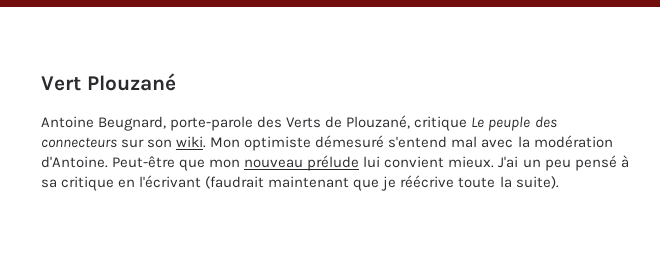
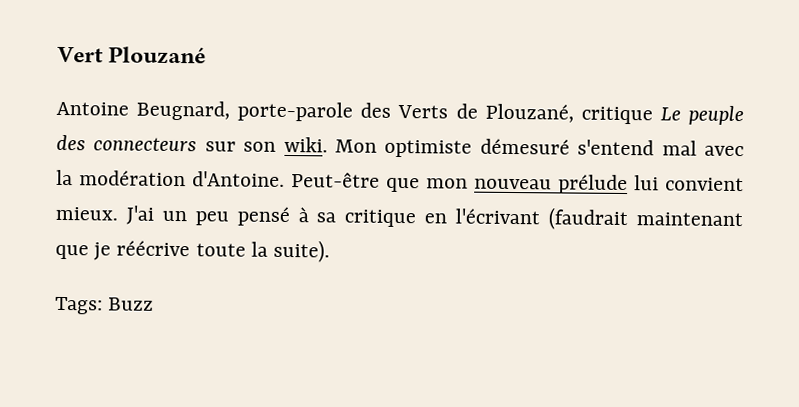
+ Tags: Buzz

